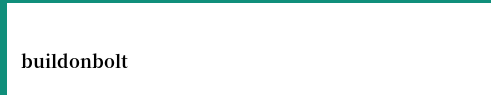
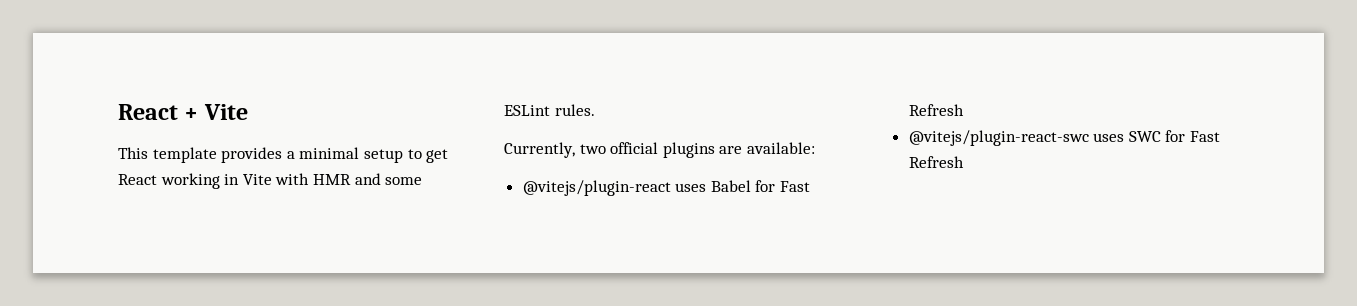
- buildonbolt
+ React + Vite
+ This template provides a minimal setup to get React working in Vite with HMR and some ESLint rules.
+ Currently, two official plugins are available:
+ @vitejs/plugin-react uses Babel for Fast Refresh
+ @vitejs/plugin-react-swc uses SWC for Fast Refresh

